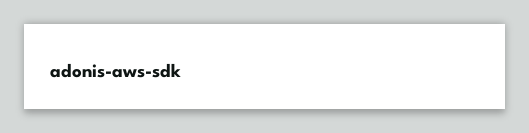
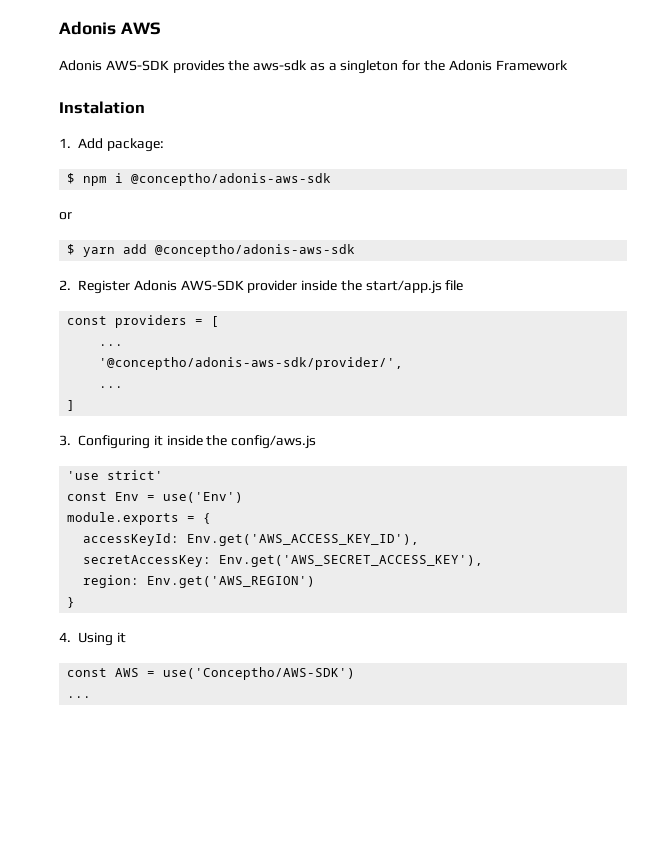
- adonis-aws-sdk
+ Adonis AWS
+ Adonis AWS-SDK provides the aws-sdk as a singleton for the Adonis Framework
+ Instalation
+ 1. Add package:
+ $ npm i @conceptho/adonis-aws-sdk
+ or
+ $ yarn add @conceptho/adonis-aws-sdk
+ 2. Register Adonis AWS-SDK provider inside the start/app.js file
+ const providers = [
+ ...
+ '@conceptho/adonis-aws-sdk/provider/',
+ ...
+ ]
+ 3. Configuring it inside the config/aws.js
+ 'use strict'
+ const Env = use('Env')
+ module.exports = {
+ accessKeyId: Env.get('AWS_ACCESS_KEY_ID'),
+ secretAccessKey: Env.get('AWS_SECRET_ACCESS_KEY'),
+ region: Env.get('AWS_REGION')
+ }
+ 4. Using it
+ const AWS = use('Conceptho/AWS-SDK')
+ ...

